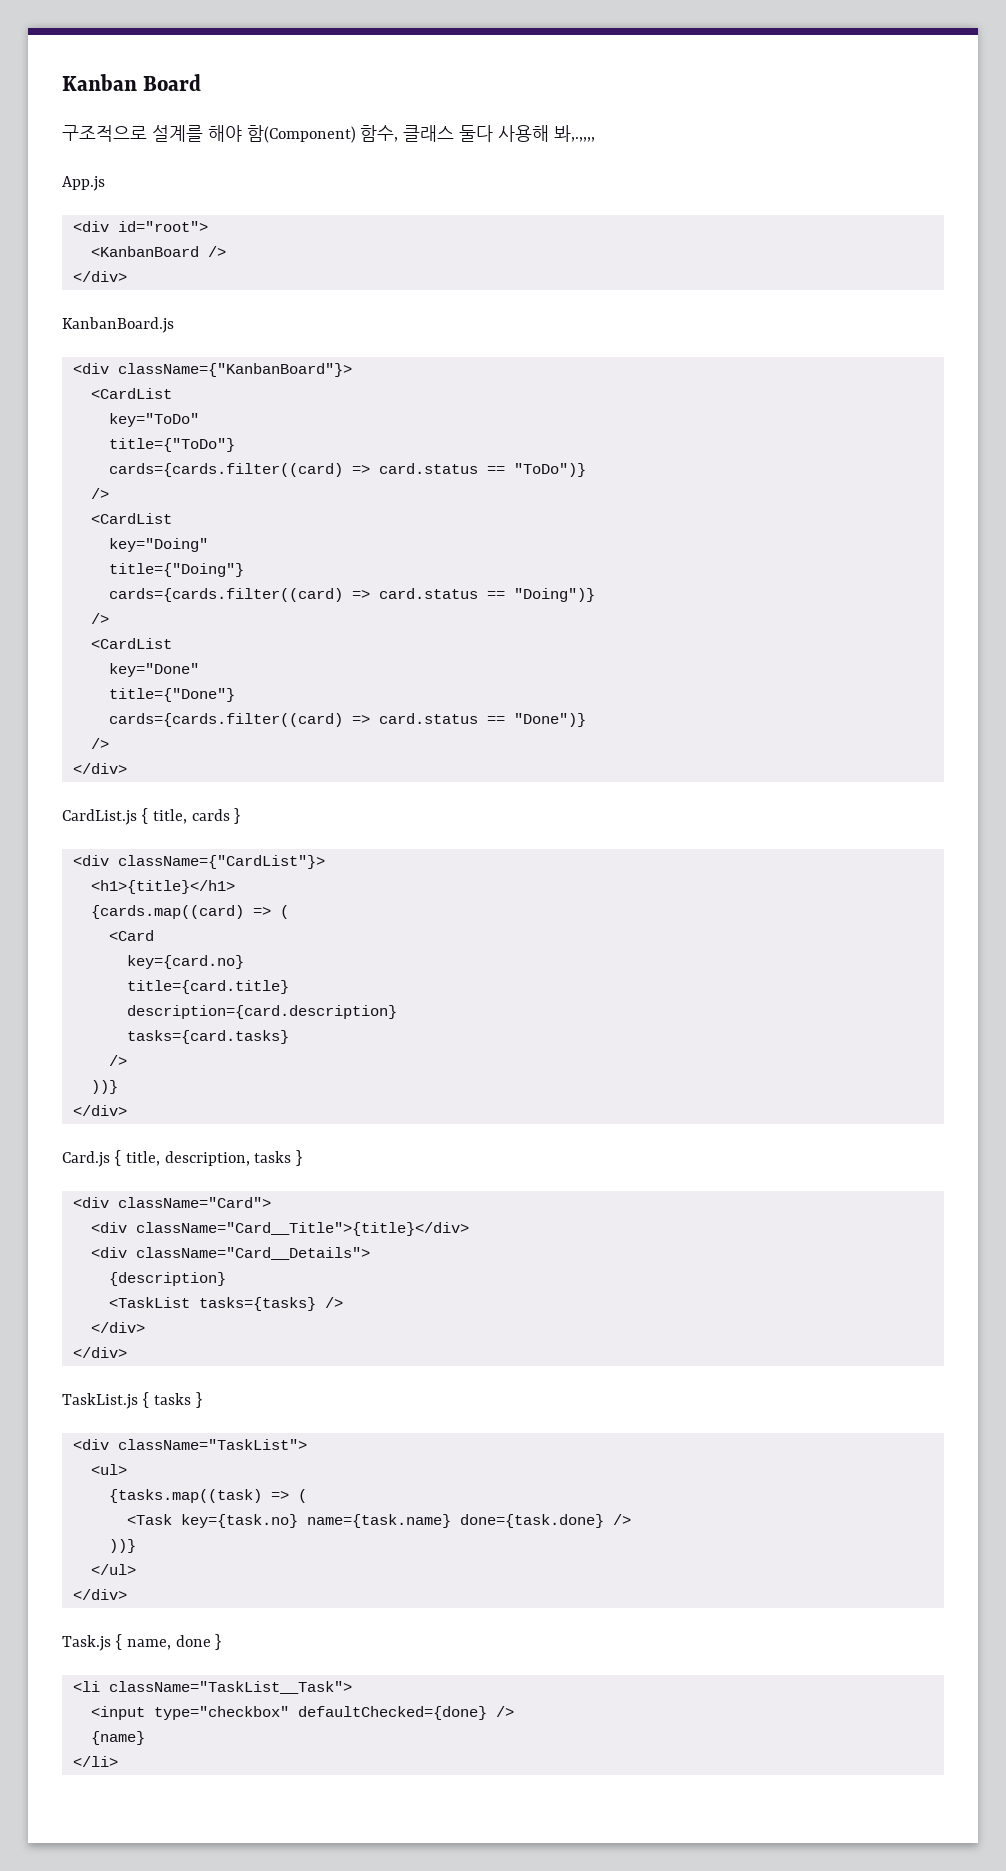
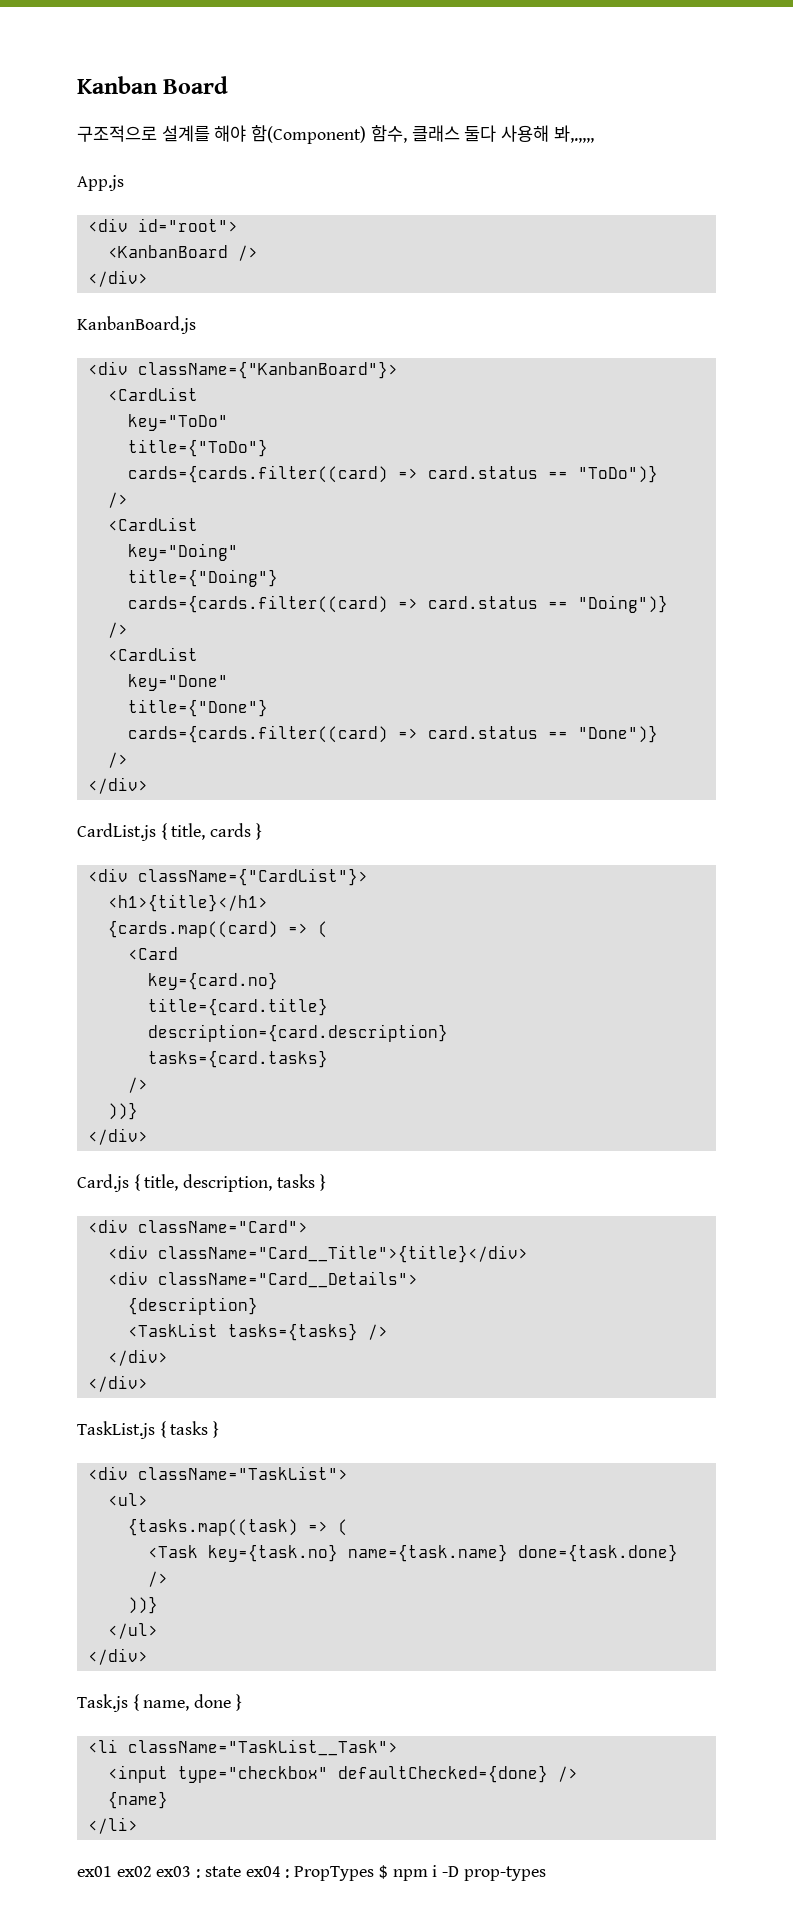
+ ex01 ex02 ex03 : state ex04 : PropTypes $ npm i -D prop-types

